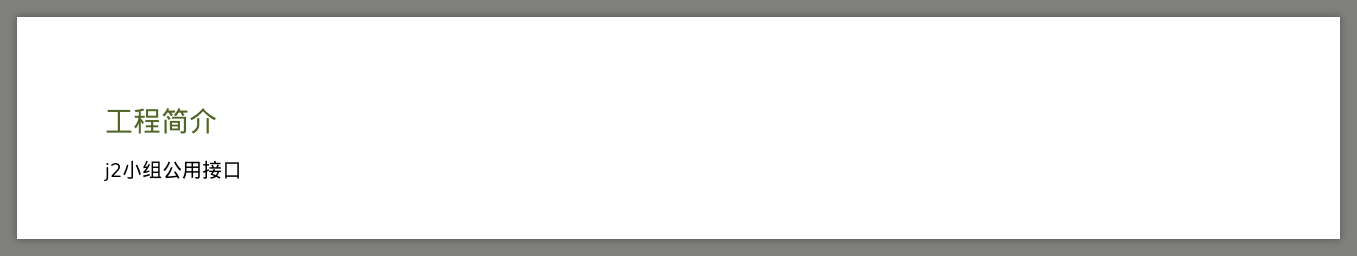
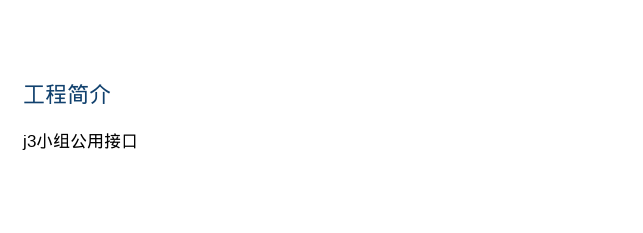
- j2小组公用接口
+ j3小组公用接口

